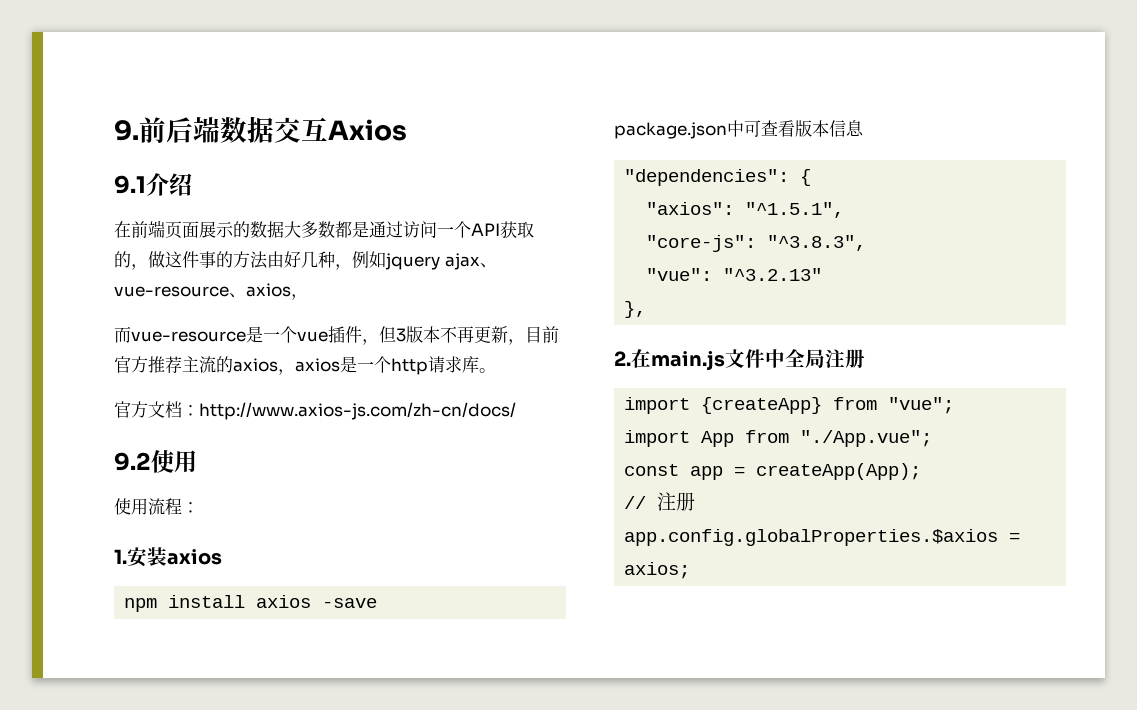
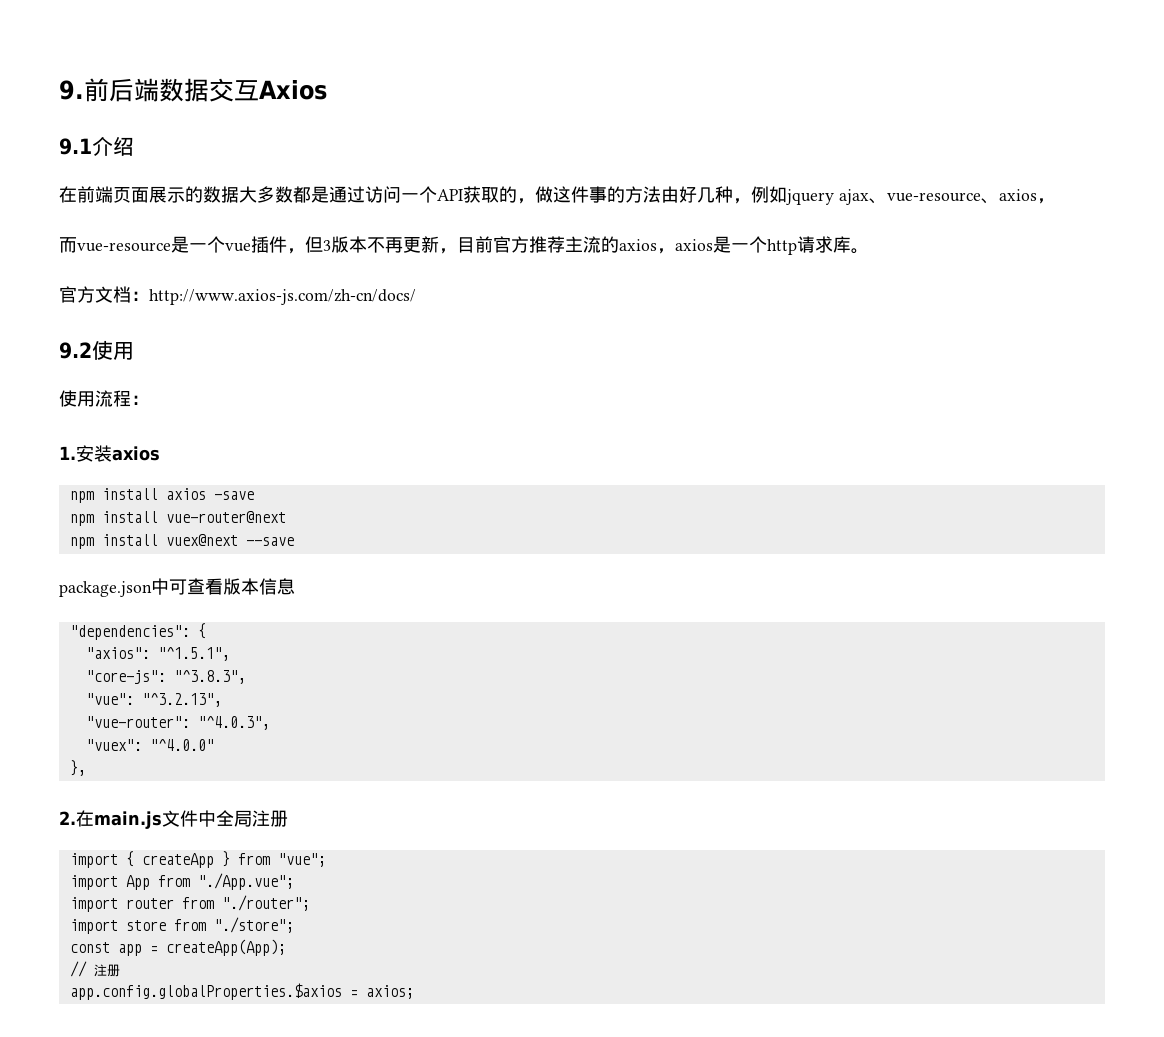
+ npm install vue-router@next
+ npm install vuex@next --save
- "vue": "^3.2.13"
+ "vue": "^3.2.13",
+ "vue-router": "^4.0.3",
+ "vuex": "^4.0.0"
- import {createApp} from "vue";
+ import { createApp } from "vue";
+ import router from "./router";
+ import store from "./store";

